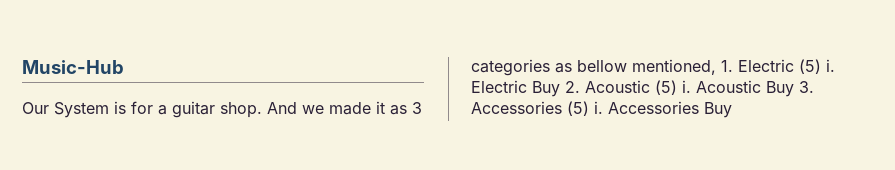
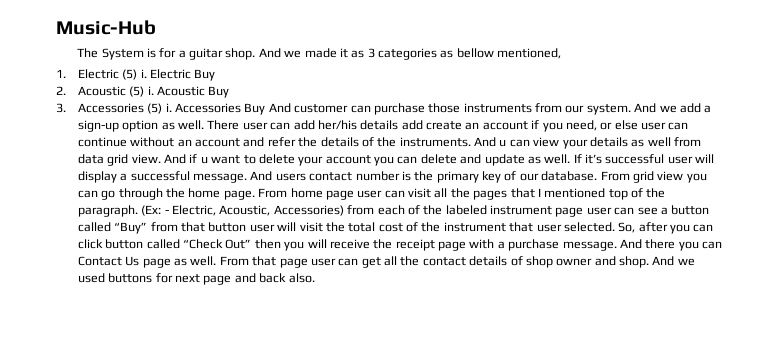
- Our System is for a guitar shop.
+ The System is for a guitar shop.
- And we made it as 3 categories as bellow mentioned, 1. Electric (5) i.
+ And we made it as 3 categories as bellow mentioned,
+ 1. Electric (5) i.
- Electric Buy 2. Acoustic (5) i.
+ Electric Buy
+ 2. Acoustic (5) i.
- Acoustic Buy 3. Accessories (5) i.
+ Acoustic Buy
+ 3. Accessories (5) i.
- Accessories Buy
+ Accessories Buy And customer can purchase those instruments from our system. And we add a sign-up option as well. There user can add her/his details add create an account if you need, or else user can continue without an account and refer the details of the instruments. And u can view your details as well from data grid view. And if u want to delete your account you can delete and update as well. If it’s successful user will display a successful message. And users contact number is the primary key of our database. From grid view you can go through the home page. From home page user can visit all the pages that I mentioned top of the paragraph. (Ex: - Electric, Acoustic, Accessories) from each of the labeled instrument page user can see a button called “Buy” from that button user will visit the total cost of the instrument that user selected. So, after you can click button called “Check Out” then you will receive the receipt page with a purchase message. And there you can Contact Us page as well. From that page user can get all the contact details of shop owner and shop. And we used buttons for next page and back also.

